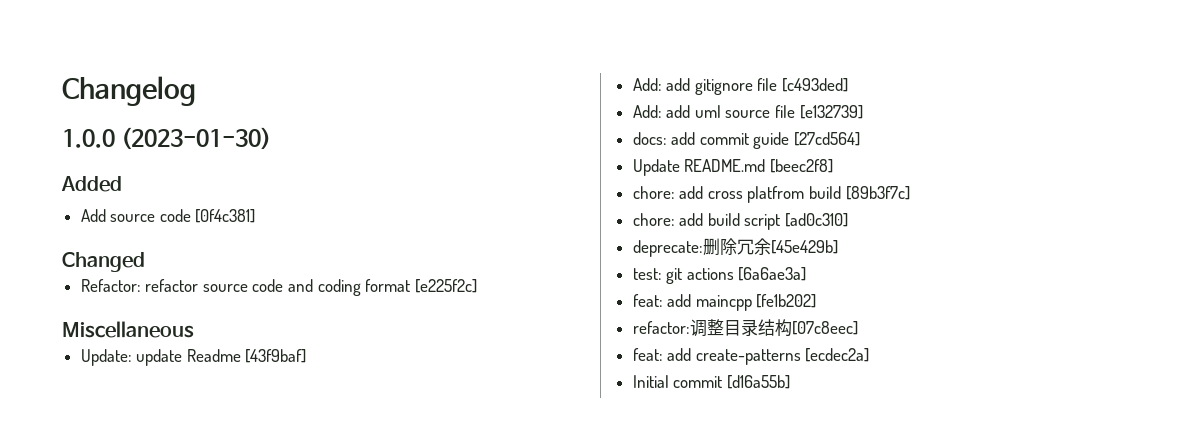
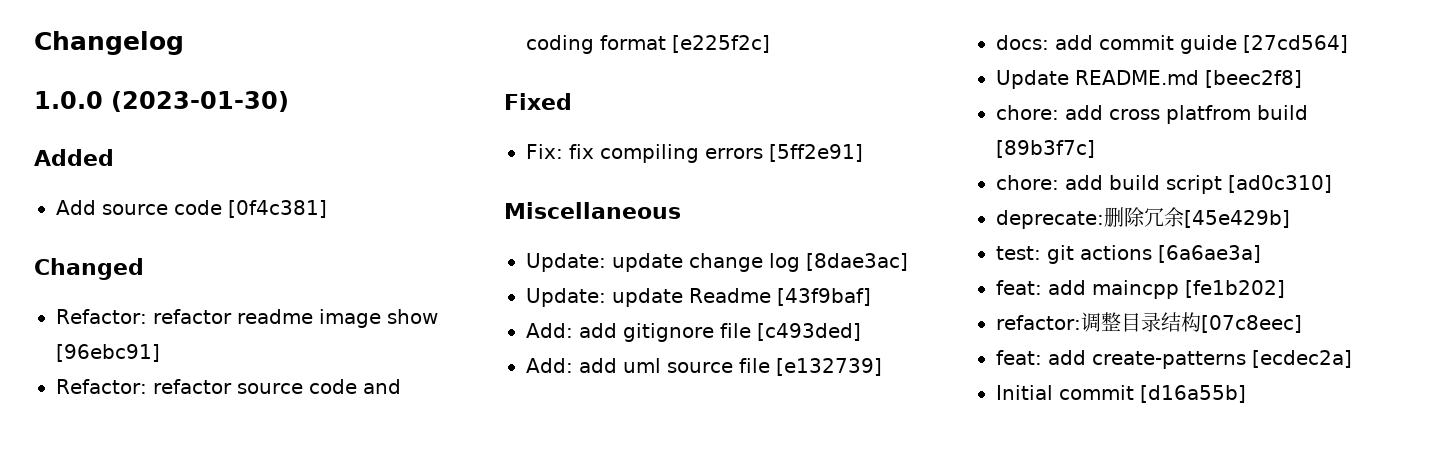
+ Refactor: refactor readme image show [96ebc91]
+ Fixed
+ Fix: fix compiling errors [5ff2e91]
  Miscellaneous
+ Update: update change log [8dae3ac]

